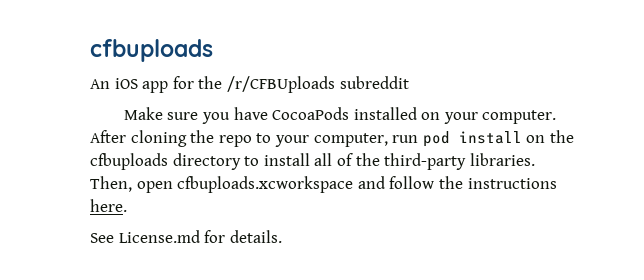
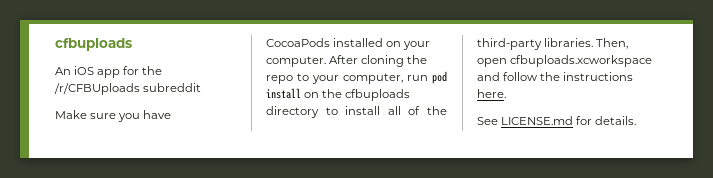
- See License.md for details.
+ See LICENSE.md for details.

